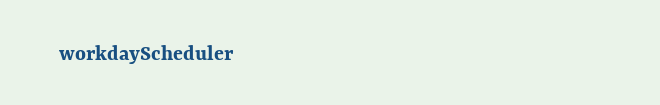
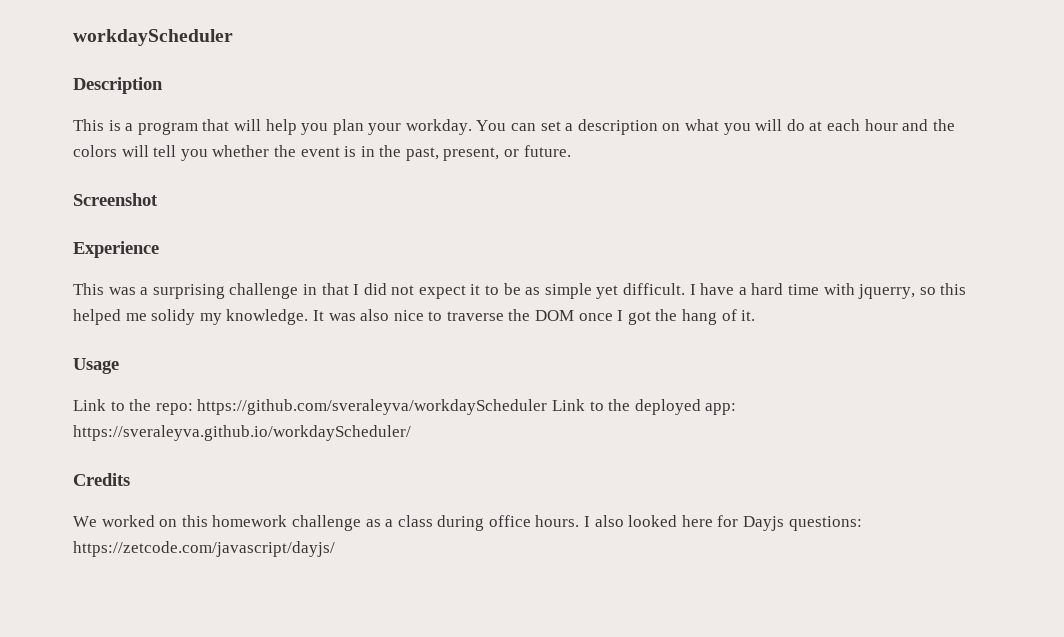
+ Description
+ This is a program that will help you plan your workday. You can set a description on what you will do at each hour and the colors will tell you whether the event is in the past, present, or future.
+ Screenshot
+ Experience
+ This was a surprising challenge in that I did not expect it to be as simple yet difficult. I have a hard time with jquerry, so this helped me solidy my knowledge. It was also nice to traverse the DOM once I got the hang of it.
+ Usage
+ Link to the repo: https://github.com/sveraleyva/workdayScheduler Link to the deployed app: https://sveraleyva.github.io/workdayScheduler/
+ Credits
+ We worked on this homework challenge as a class during office hours. I also looked here for Dayjs questions: https://zetcode.com/javascript/dayjs/

